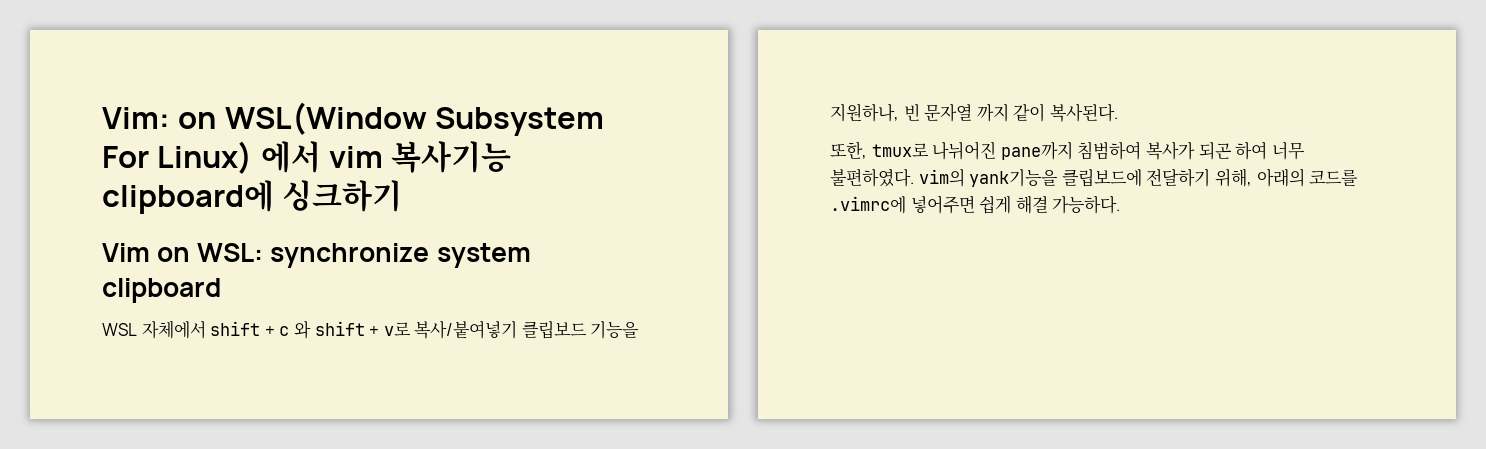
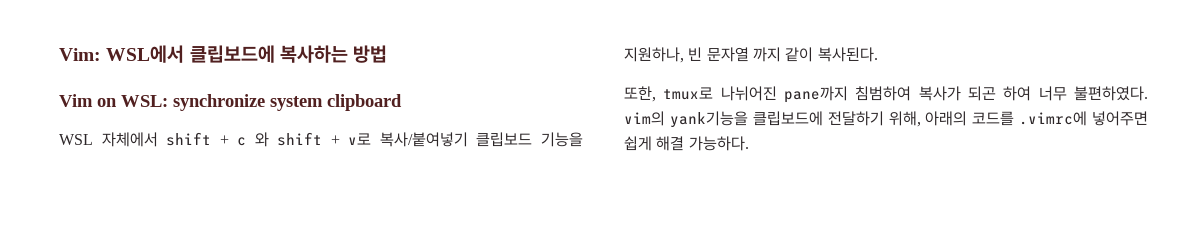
- Vim: on WSL(Window Subsystem For Linux) 에서 vim 복사기능 clipboard에 싱크하기
+ Vim: WSL에서 클립보드에 복사하는 방법

